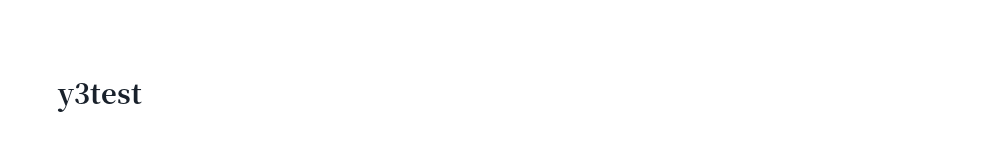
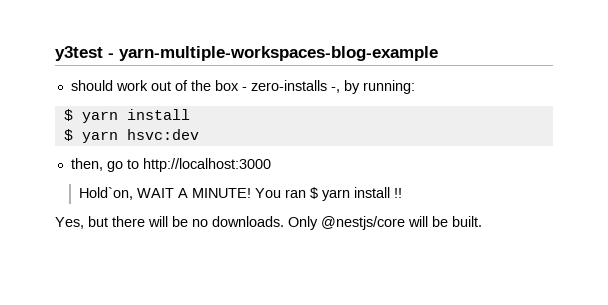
- y3test
+ y3test - yarn-multiple-workspaces-blog-example
+ should work out of the box - zero-installs -, by running:
+ $ yarn install
+ $ yarn hsvc:dev
+ then, go to http://localhost:3000
+ Hold`on, WAIT A MINUTE! You ran $ yarn install !!
+ Yes, but there will be no downloads. Only @nestjs/core will be built.

